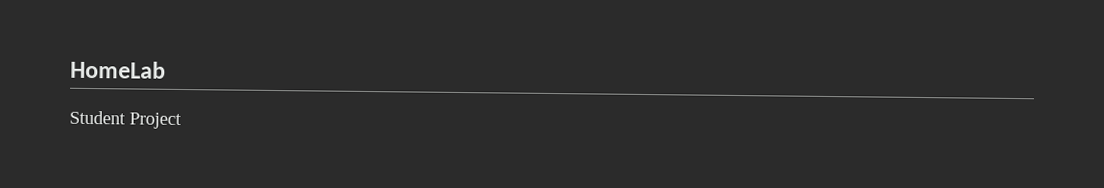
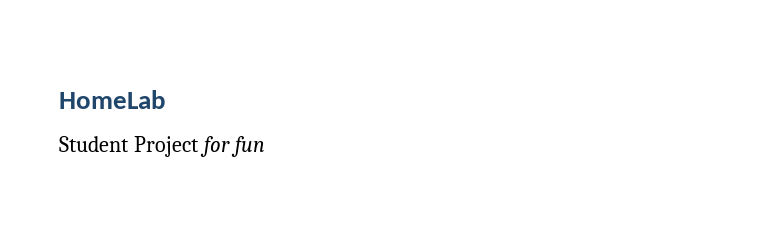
- Student Project
+ Student Project for fun

